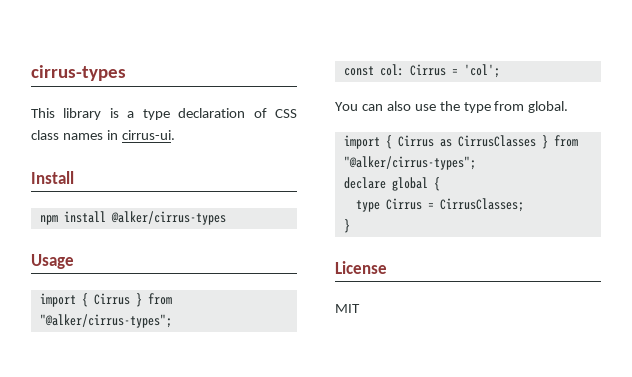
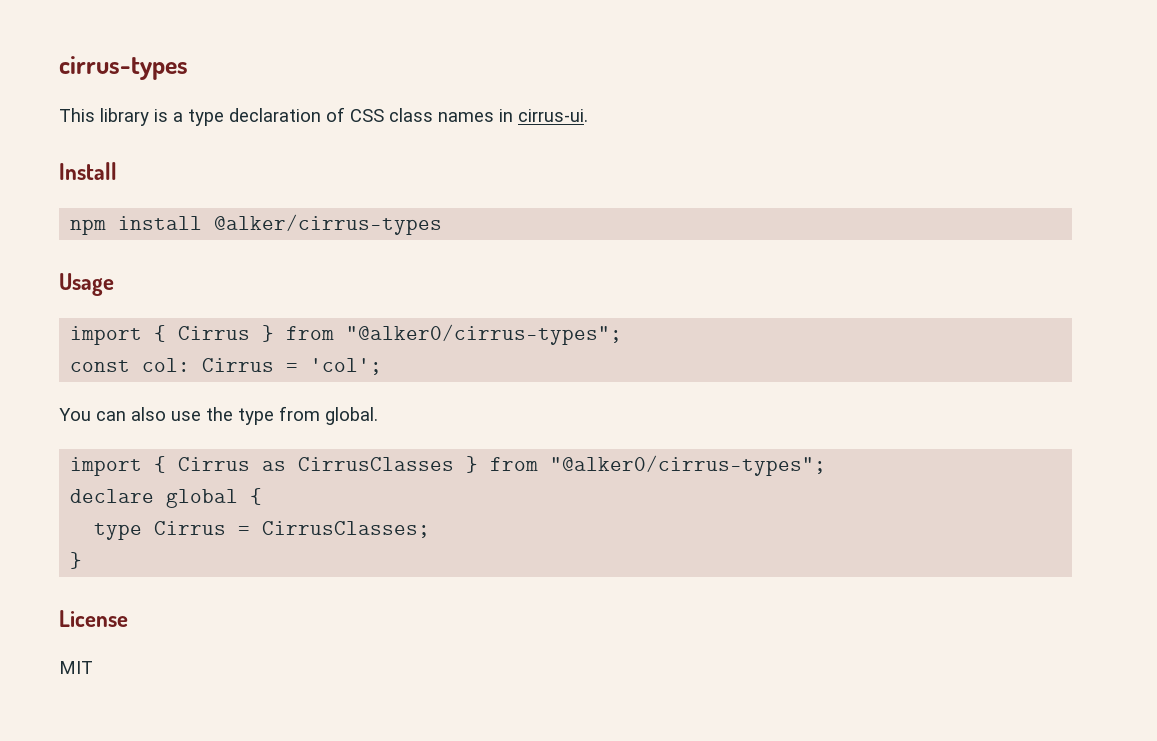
- import { Cirrus } from "@alker/cirrus-types";
+ import { Cirrus } from "@alker0/cirrus-types";
- import { Cirrus as CirrusClasses } from "@alker/cirrus-types";
+ import { Cirrus as CirrusClasses } from "@alker0/cirrus-types";

